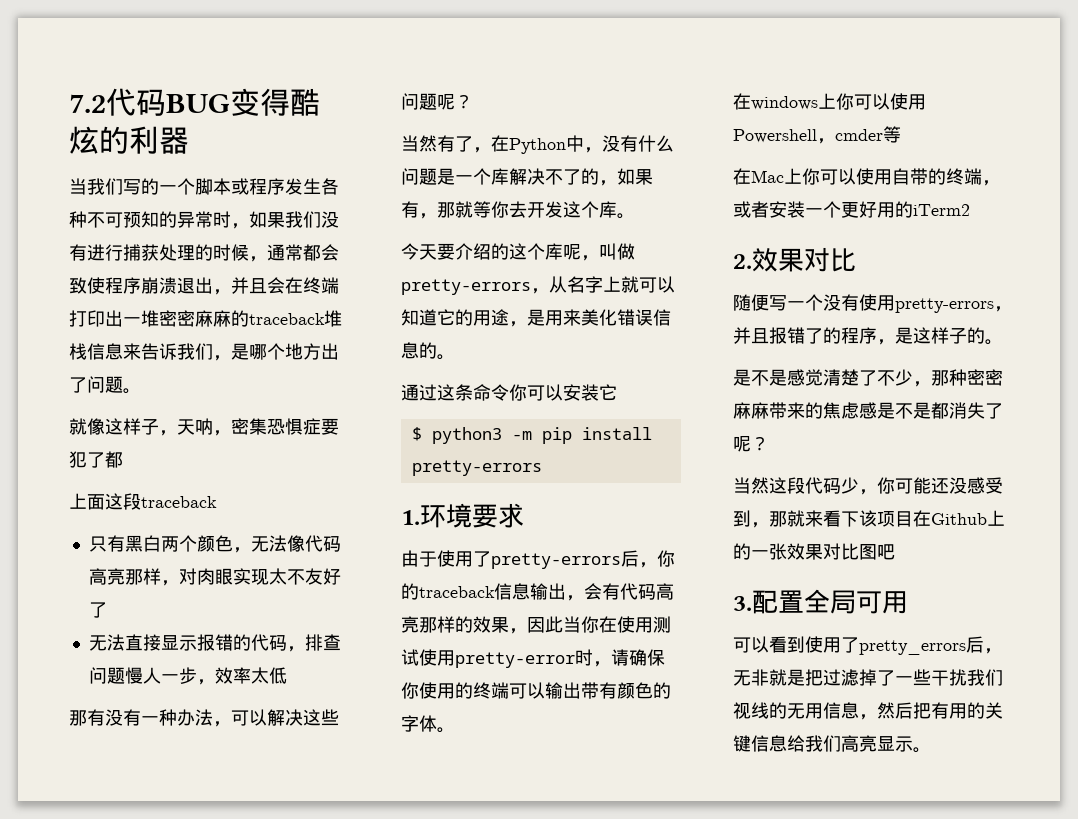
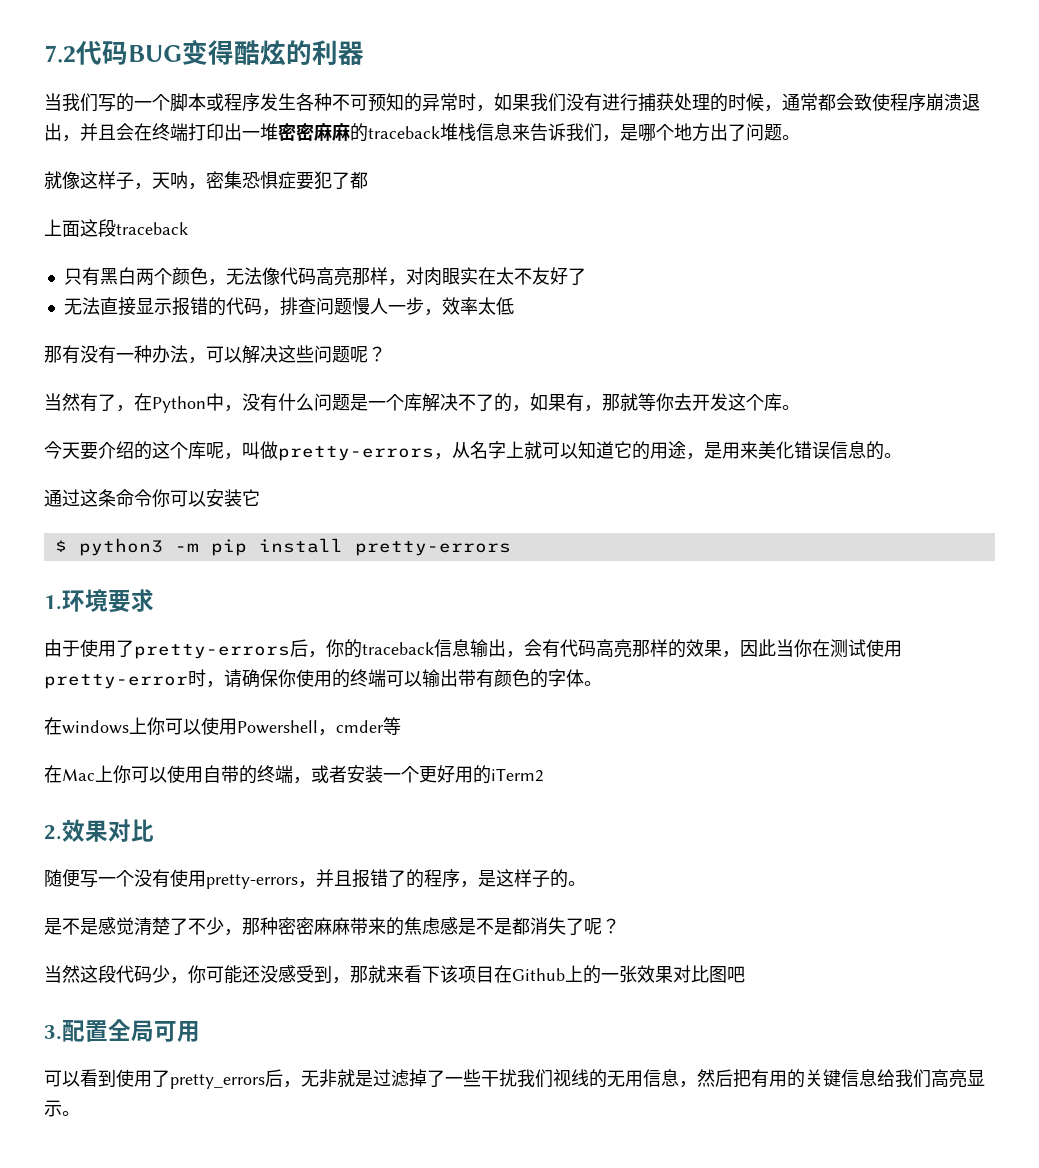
- 只有黑白两个颜色，无法像代码高亮那样，对肉眼实现太不友好了
+ 只有黑白两个颜色，无法像代码高亮那样，对肉眼实在太不友好了
- 由于使用了pretty-errors后，你的traceback信息输出，会有代码高亮那样的效果，因此当你在使用测试使用pretty-error时，请确保你使用的终端可以输出带有颜色的字体。
+ 由于使用了pretty-errors后，你的traceback信息输出，会有代码高亮那样的效果，因此当你在测试使用pretty-error时，请确保你使用的终端可以输出带有颜色的字体。
- 可以看到使用了pretty_errors后，无非就是把过滤掉了一些干扰我们视线的无用信息，然后把有用的关键信息给我们高亮显示。
+ 可以看到使用了pretty_errors后，无非就是过滤掉了一些干扰我们视线的无用信息，然后把有用的关键信息给我们高亮显示。

